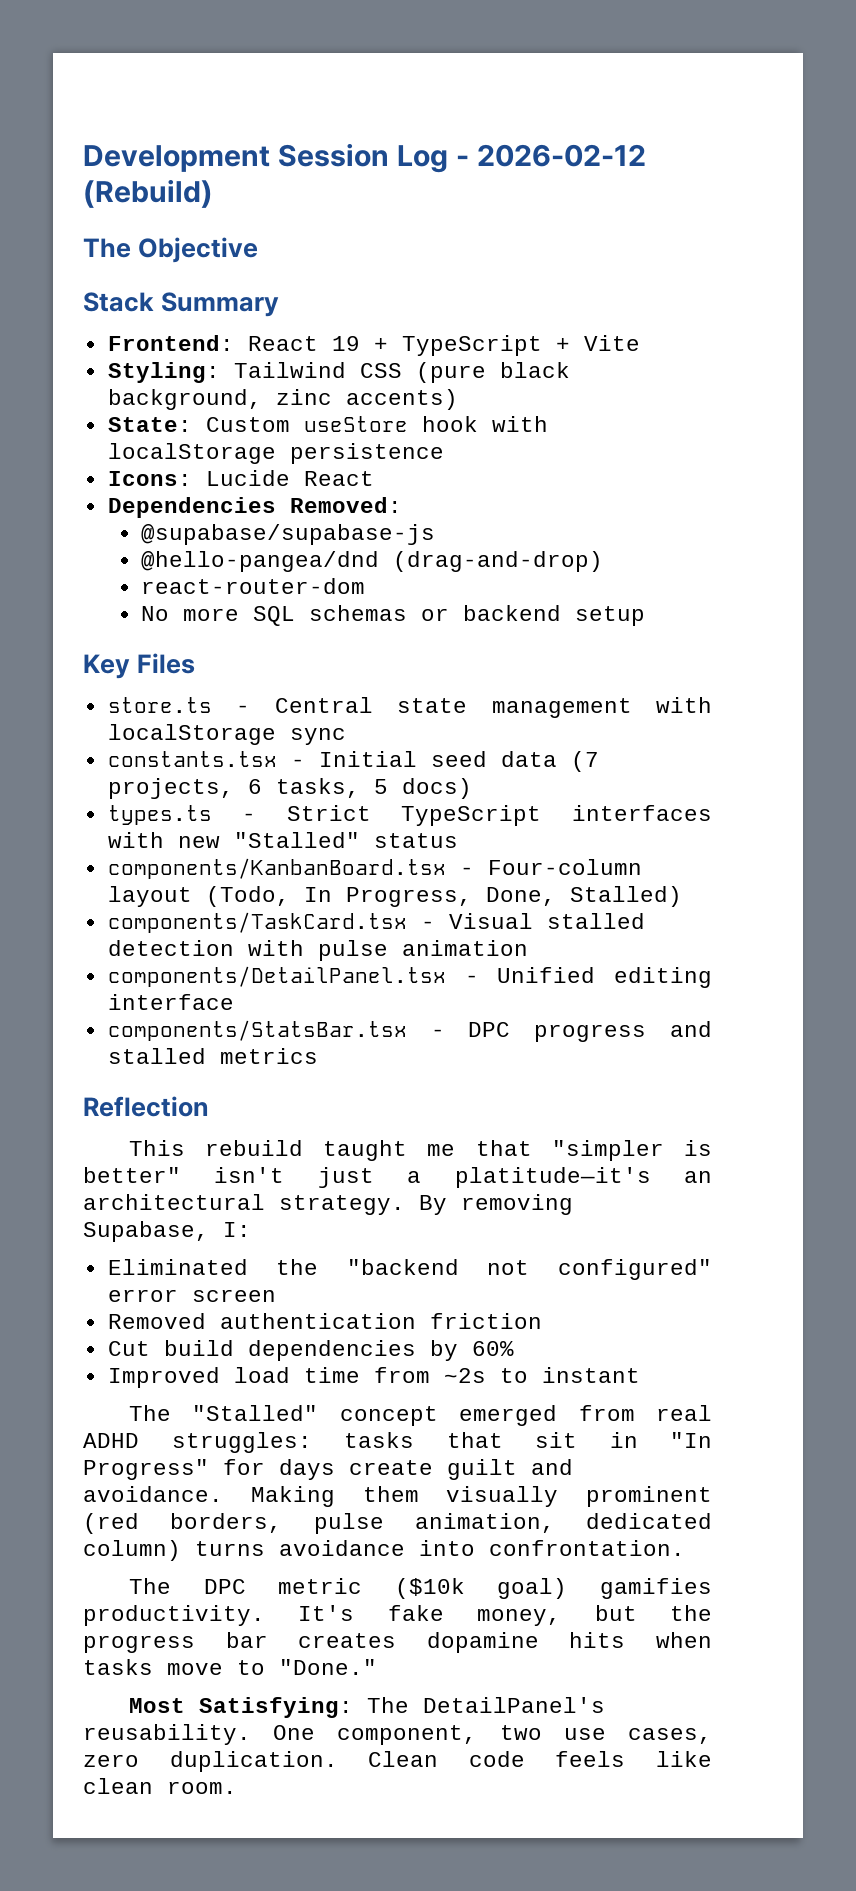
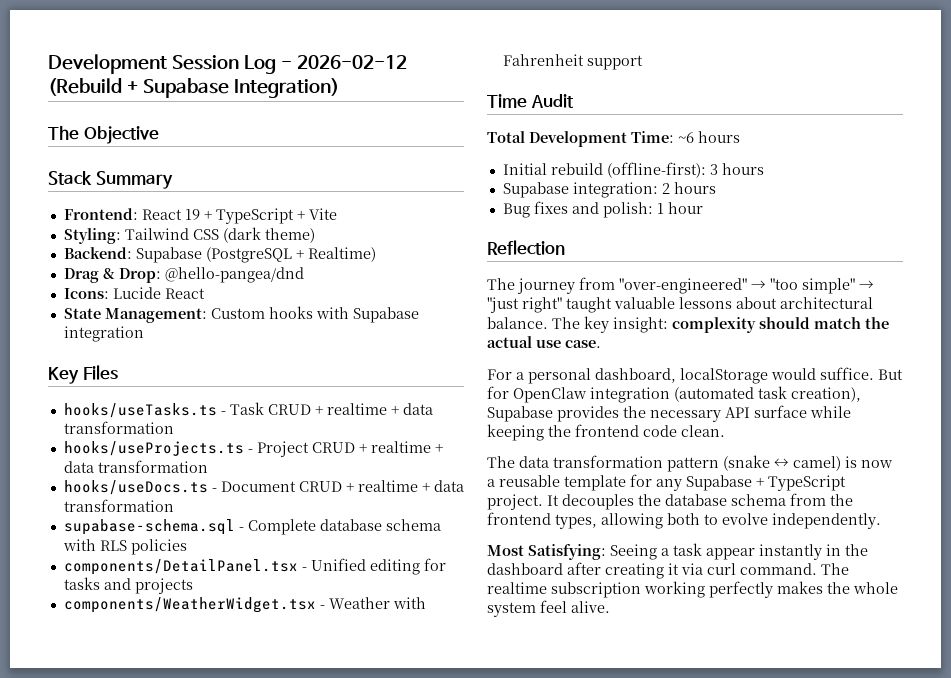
- Development Session Log - 2026-02-12 (Rebuild)
+ Development Session Log - 2026-02-12 (Rebuild + Supabase Integration)
- Styling: Tailwind CSS (pure black background, zinc accents)
- State: Custom useStore hook with localStorage persistence
+ Styling: Tailwind CSS (dark theme)
+ Backend: Supabase (PostgreSQL + Realtime)
+ Drag & Drop: @hello-pangea/dnd
  Icons: Lucide React
- Dependencies Removed:
- @supabase/supabase-js
- @hello-pangea/dnd (drag-and-drop)
- react-router-dom
- No more SQL schemas or backend setup
+ State Management: Custom hooks with Supabase integration
  Key Files
- store.ts - Central state management with localStorage sync
- constants.tsx - Initial seed data (7 projects, 6 tasks, 5 docs)
- types.ts - Strict TypeScript interfaces with new "Stalled" status
- components/KanbanBoard.tsx - Four-column layout (Todo, In Progress, Done, Stalled)
- components/TaskCard.tsx - Visual stalled detection with pulse animation
- components/DetailPanel.tsx - Unified editing interface
- components/StatsBar.tsx - DPC progress and stalled metrics
+ hooks/useTasks.ts - Task CRUD + realtime + data transformation
+ hooks/useProjects.ts - Project CRUD + realtime + data transformation
+ hooks/useDocs.ts - Document CRUD + realtime + data transformation
+ supabase-schema.sql - Complete database schema with RLS policies
+ components/DetailPanel.tsx - Unified editing for tasks and projects
+ components/WeatherWidget.tsx - Weather with Fahrenheit support
+ Time Audit
+ Total Development Time: ~6 hours
+ Initial rebuild (offline-first): 3 hours
+ Supabase integration: 2 hours
+ Bug fixes and polish: 1 hour
  Reflection
- This rebuild taught me that "simpler is better" isn't just a platitude—it's an architectural strategy. By removing Supabase, I:
- Eliminated the "backend not configured" error screen
- Removed authentication friction
- Cut build dependencies by 60%
- Improved load time from ~2s to instant
- The "Stalled" concept emerged from real ADHD struggles: tasks that sit in "In Progress" for days create guilt and avoidance. Making them visually prominent (red borders, pulse animation, dedicated column) turns avoidance into confrontation.
- The DPC metric ($10k goal) gamifies productivity. It's fake money, but the progress bar creates dopamine hits when tasks move to "Done."
- Most Satisfying: The DetailPanel's reusability. One component, two use cases, zero duplication. Clean code feels like clean room.
+ The journey from "over-engineered" → "too simple" → "just right" taught valuable lessons about architectural balance. The key insight: complexity should match the actual use case.
+ For a personal dashboard, localStorage would suffice. But for OpenClaw integration (automated task creation), Supabase provides the necessary API surface while keeping the frontend code clean.
+ The data transformation pattern (snake ↔ camel) is now a reusable template for any Supabase + TypeScript project. It decouples the database schema from the frontend types, allowing both to evolve independently.
+ Most Satisfying: Seeing a task appear instantly in the dashboard after creating it via curl command. The realtime subscription working perfectly makes the whole system feel alive.

